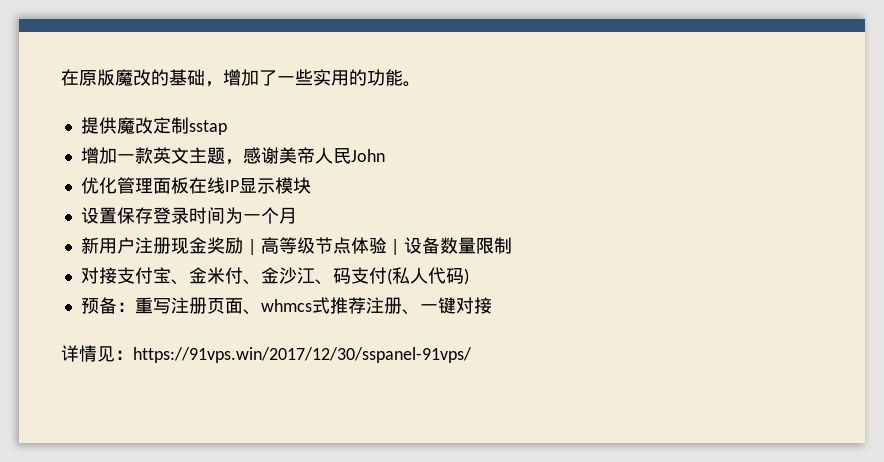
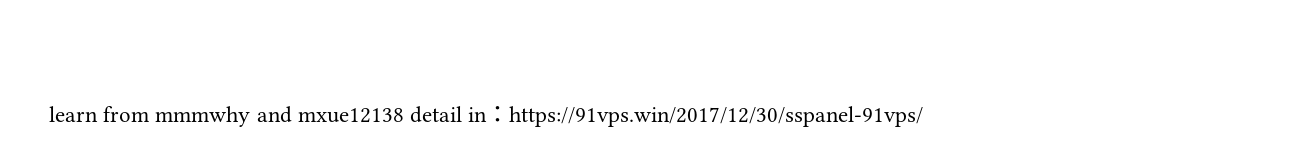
- 在原版魔改的基础，增加了一些实用的功能。
- 提供魔改定制sstap
- 增加一款英文主题，感谢美帝人民John
- 优化管理面板在线IP显示模块
- 设置保存登录时间为一个月
- 新用户注册现金奖励 | 高等级节点体验 | 设备数量限制
- 对接支付宝、金米付、金沙江、码支付(私人代码)
- 预备：重写注册页面、whmcs式推荐注册、一键对接
- 详情见：https://91vps.win/2017/12/30/sspanel-91vps/
+ learn from mmmwhy and mxue12138 detail in：https://91vps.win/2017/12/30/sspanel-91vps/

